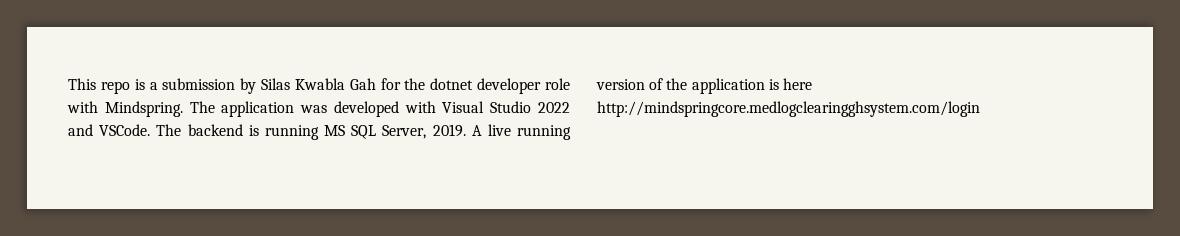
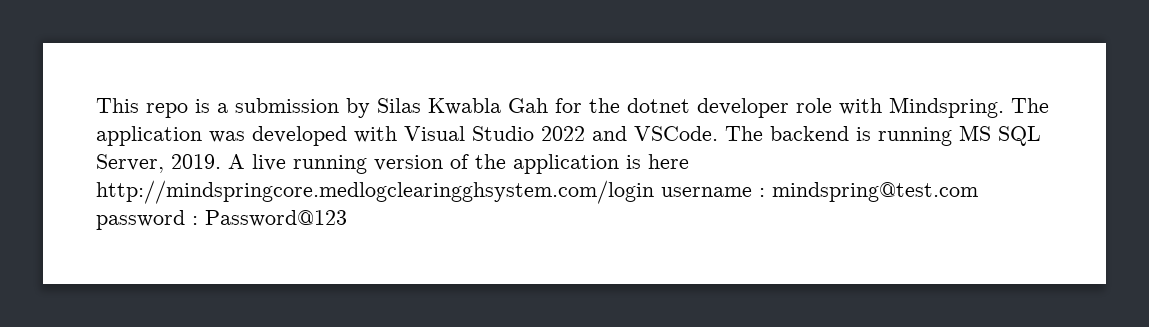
- A live running version of the application is here http://mindspringcore.medlogclearingghsystem.com/login
+ A live running version of the application is here http://mindspringcore.medlogclearingghsystem.com/login username : mindspring@test.com password : Password@123

